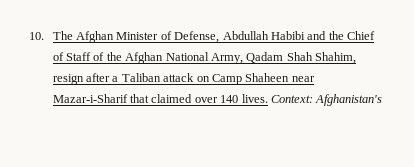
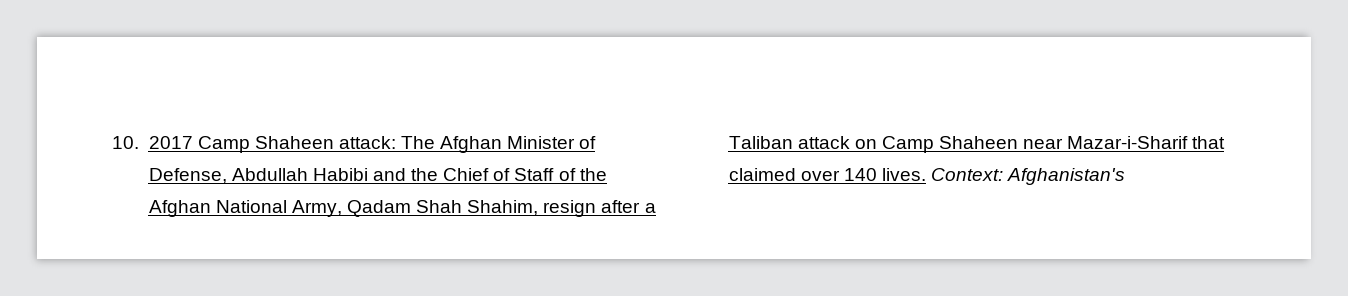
- 10. The Afghan Minister of Defense, Abdullah Habibi and the Chief of Staff of the Afghan National Army, Qadam Shah Shahim, resign after a Taliban attack on Camp Shaheen near Mazar-i-Sharif that claimed over 140 lives.
+ 10. 2017 Camp Shaheen attack: The Afghan Minister of Defense, Abdullah Habibi and the Chief of Staff of the Afghan National Army, Qadam Shah Shahim, resign after a Taliban attack on Camp Shaheen near Mazar-i-Sharif that claimed over 140 lives.

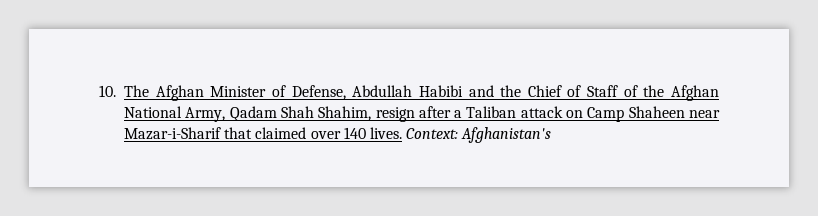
- 10. 2017 Camp Shaheen attack: The Afghan Minister of Defense, Abdullah Habibi and the Chief of Staff of the Afghan National Army, Qadam Shah Shahim, resign after a Taliban attack on Camp Shaheen near Mazar-i-Sharif that claimed over 140 lives.
+ 10. The Afghan Minister of Defense, Abdullah Habibi and the Chief of Staff of the Afghan National Army, Qadam Shah Shahim, resign after a Taliban attack on Camp Shaheen near Mazar-i-Sharif that claimed over 140 lives.

